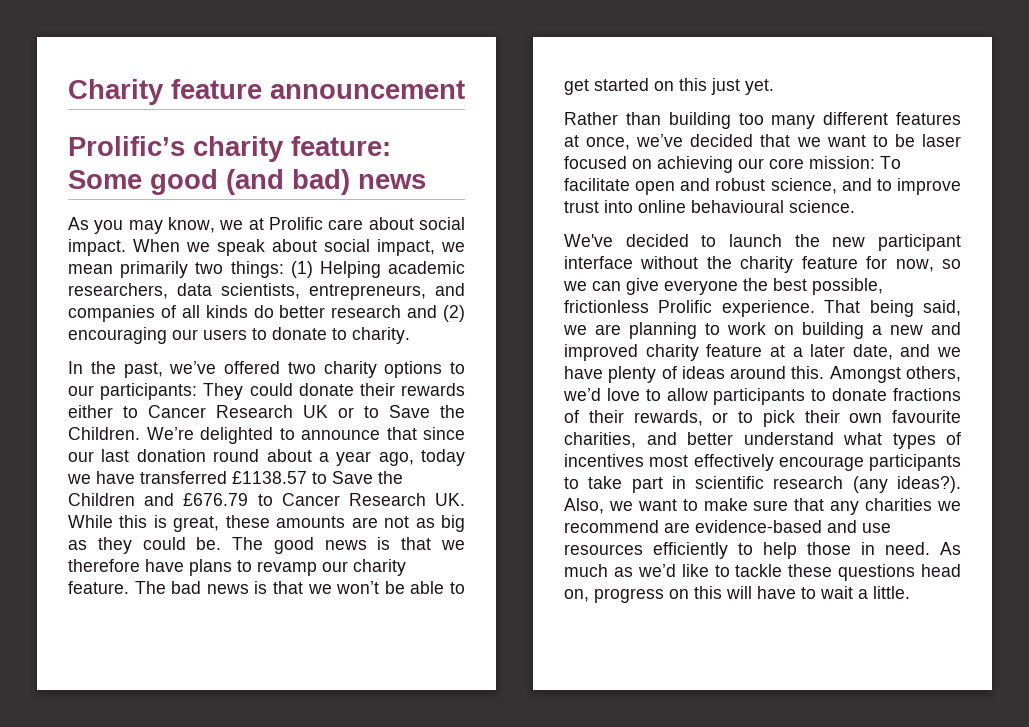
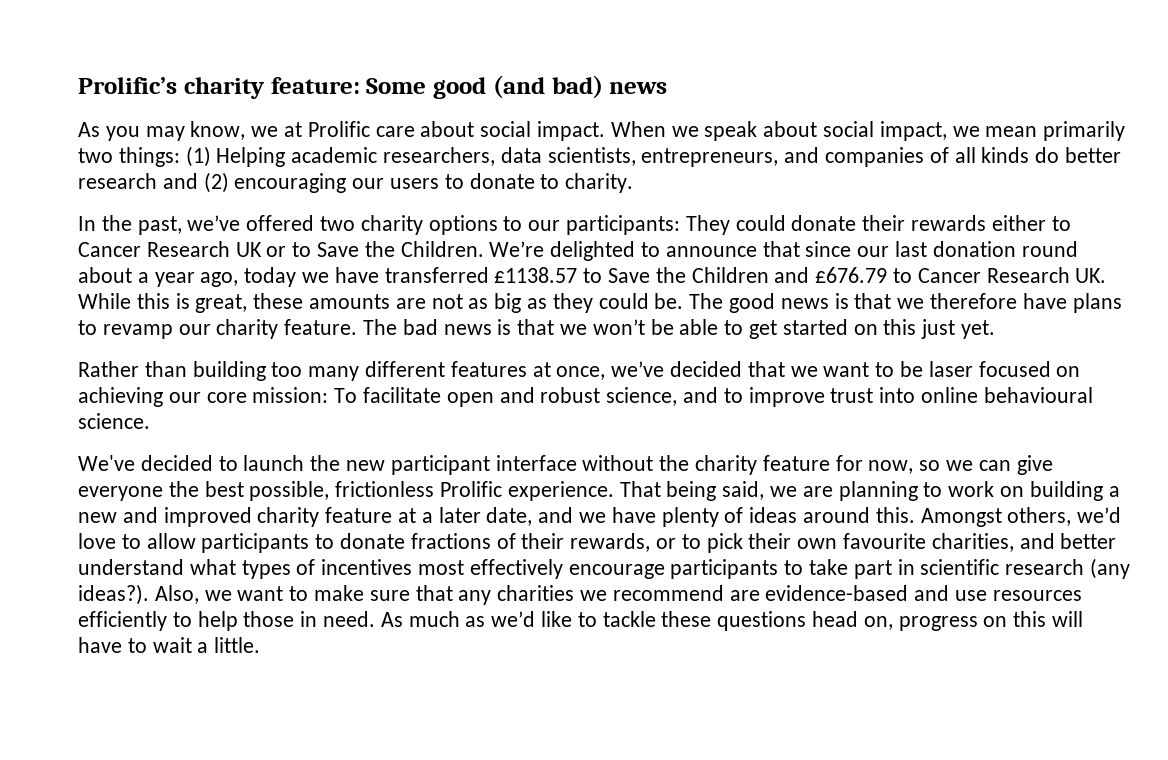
- Charity feature announcement

